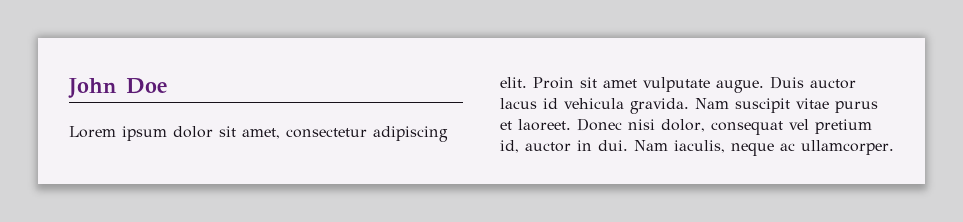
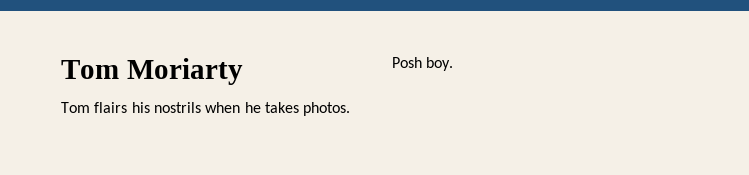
- John Doe
- Lorem ipsum dolor sit amet, consectetur adipiscing elit. Proin sit amet vulputate augue. Duis auctor lacus id vehicula gravida. Nam suscipit vitae purus et laoreet. Donec nisi dolor, consequat vel pretium id, auctor in dui. Nam iaculis, neque ac ullamcorper.
+ Tom Moriarty
+ Tom flairs his nostrils when he takes photos. Posh boy.

